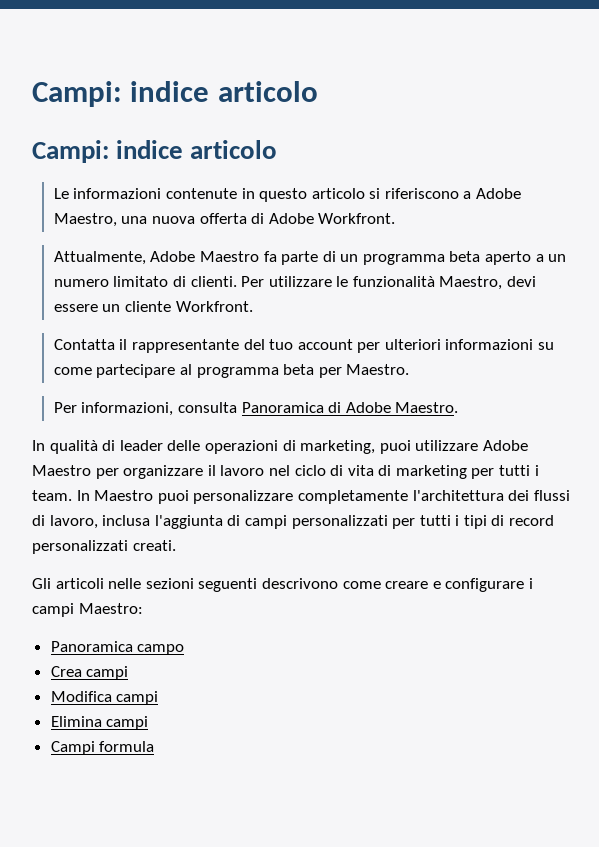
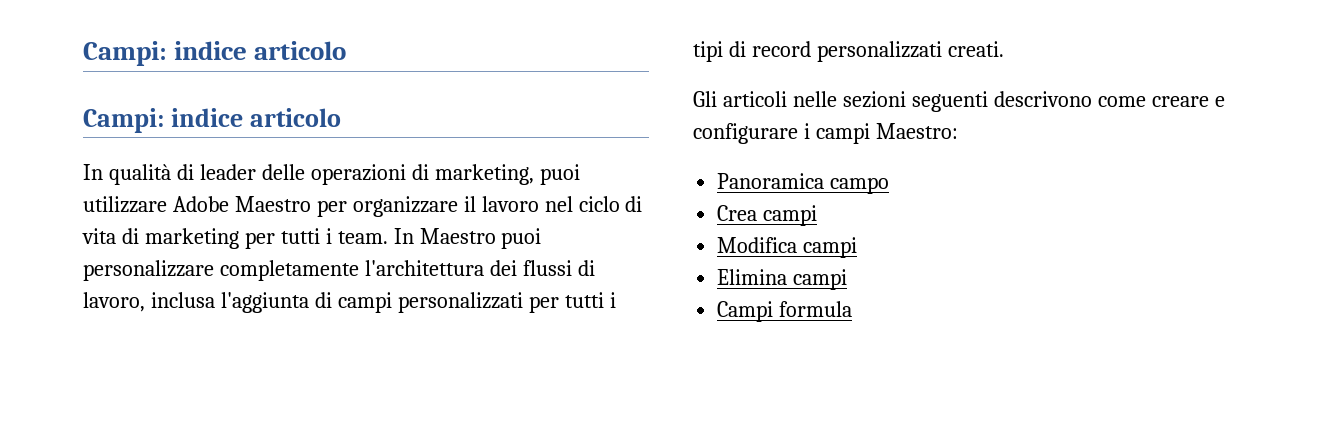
- Le informazioni contenute in questo articolo si riferiscono a Adobe Maestro, una nuova offerta di Adobe Workfront.
- Attualmente, Adobe Maestro fa parte di un programma beta aperto a un numero limitato di clienti. Per utilizzare le funzionalità Maestro, devi essere un cliente Workfront.
- Contatta il rappresentante del tuo account per ulteriori informazioni su come partecipare al programma beta per Maestro.
- Per informazioni, consulta Panoramica di Adobe Maestro.

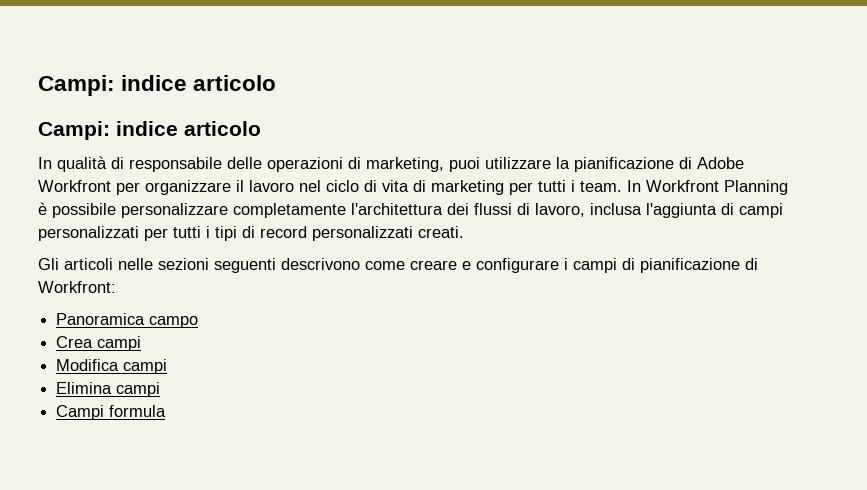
- In qualità di leader delle operazioni di marketing, puoi utilizzare Adobe Maestro per organizzare il lavoro nel ciclo di vita di marketing per tutti i team.
+ In qualità di responsabile delle operazioni di marketing, puoi utilizzare la pianificazione di Adobe Workfront per organizzare il lavoro nel ciclo di vita di marketing per tutti i team.
- In Maestro puoi personalizzare completamente l'architettura dei flussi di lavoro, inclusa l'aggiunta di campi personalizzati per tutti i tipi di record personalizzati creati.
+ In Workfront Planning è possibile personalizzare completamente l'architettura dei flussi di lavoro, inclusa l'aggiunta di campi personalizzati per tutti i tipi di record personalizzati creati.
- Gli articoli nelle sezioni seguenti descrivono come creare e configurare i campi Maestro:
+ Gli articoli nelle sezioni seguenti descrivono come creare e configurare i campi di pianificazione di Workfront:

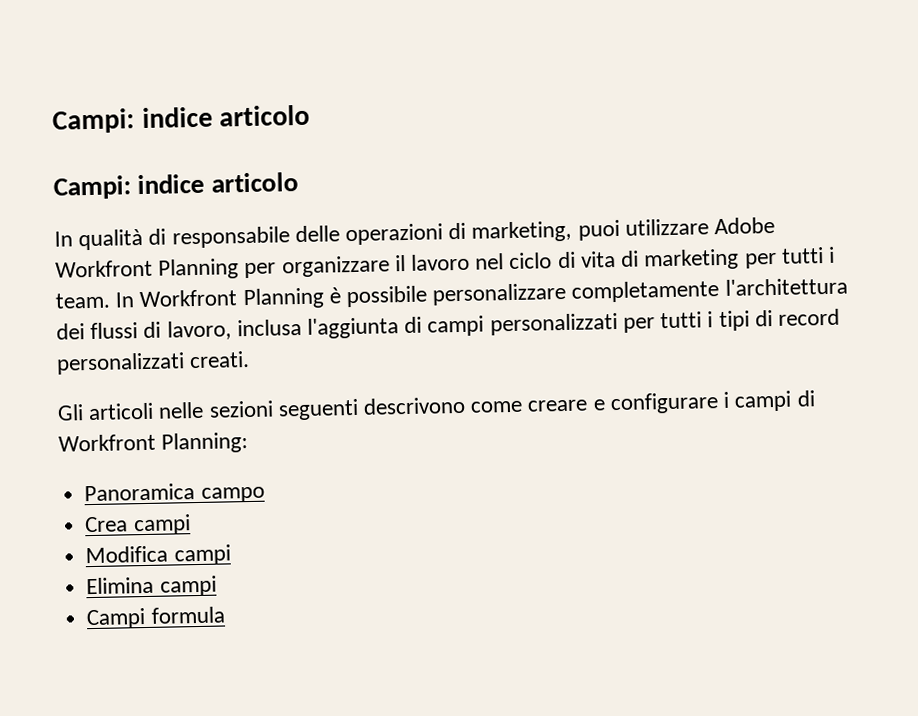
- In qualità di responsabile delle operazioni di marketing, puoi utilizzare la pianificazione di Adobe Workfront per organizzare il lavoro nel ciclo di vita di marketing per tutti i team.
+ In qualità di responsabile delle operazioni di marketing, puoi utilizzare Adobe Workfront Planning per organizzare il lavoro nel ciclo di vita di marketing per tutti i team.
- Gli articoli nelle sezioni seguenti descrivono come creare e configurare i campi di pianificazione di Workfront:
+ Gli articoli nelle sezioni seguenti descrivono come creare e configurare i campi di Workfront Planning:

